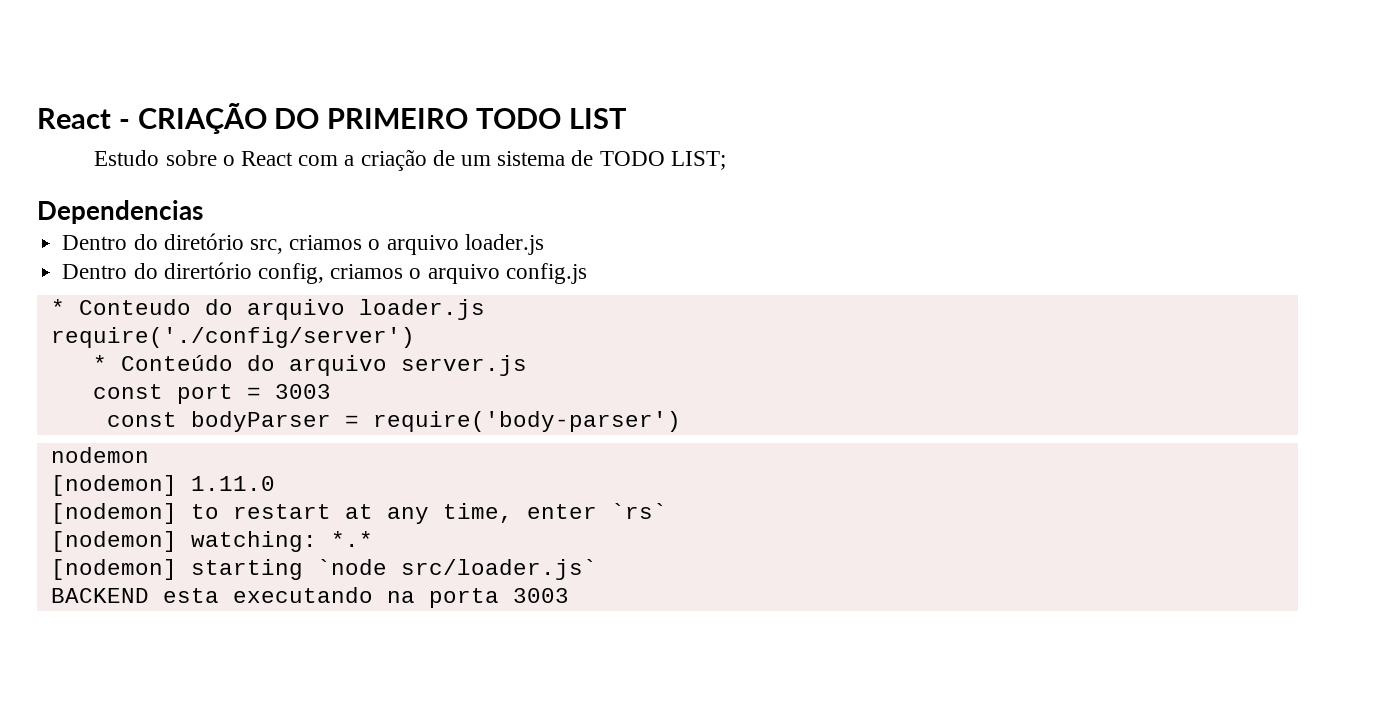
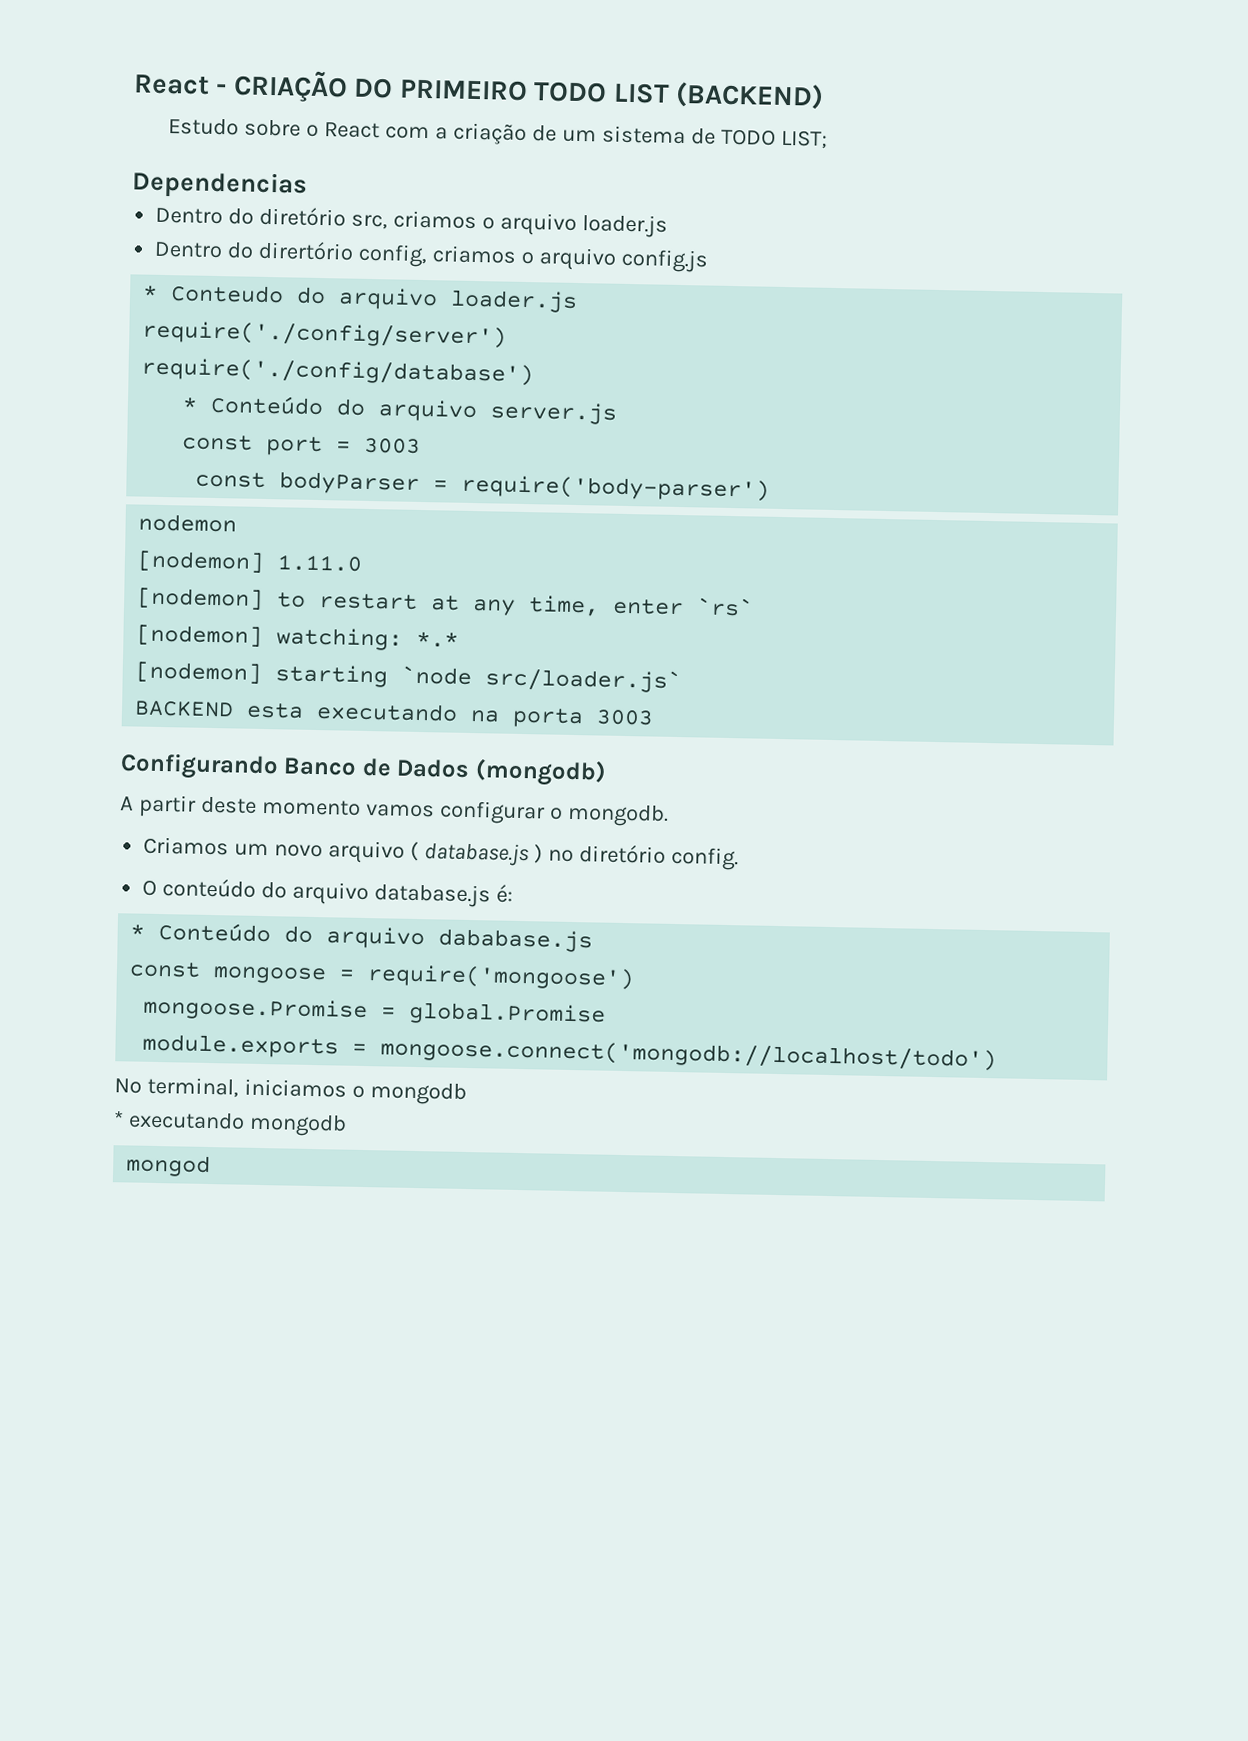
- React - CRIAÇÃO DO PRIMEIRO TODO LIST
+ React - CRIAÇÃO DO PRIMEIRO TODO LIST (BACKEND)
+ require('./config/database')
+ Configurando Banco de Dados (mongodb)
+ A partir deste momento vamos configurar o mongodb.
+ Criamos um novo arquivo ( database.js ) no diretório config.
+ O conteúdo do arquivo database.js é:
+ * Conteúdo do arquivo dababase.js
+ const mongoose = require('mongoose')
+ mongoose.Promise = global.Promise
+ module.exports = mongoose.connect('mongodb://localhost/todo')
+ No terminal, iniciamos o mongodb
+ * executando mongodb
+ mongod

